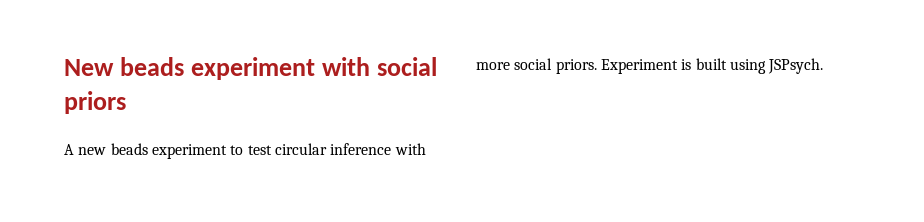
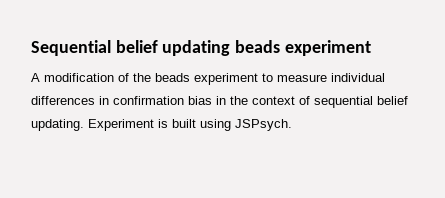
- New beads experiment with social priors
- A new beads experiment to test circular inference with more social priors.
+ Sequential belief updating beads experiment
+ A modification of the beads experiment to measure individual differences in confirmation bias in the context of sequential belief updating.

